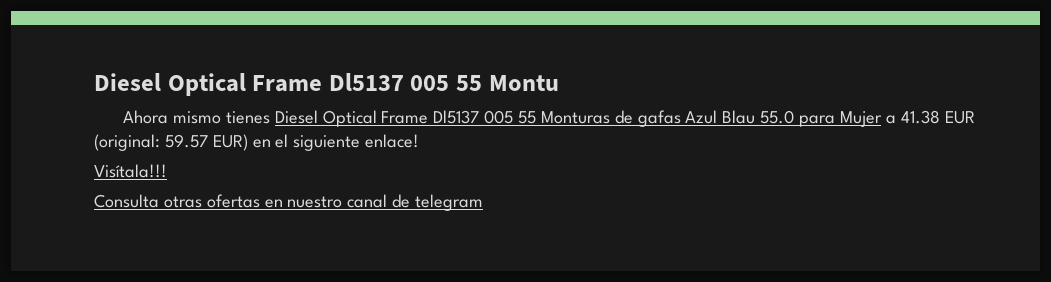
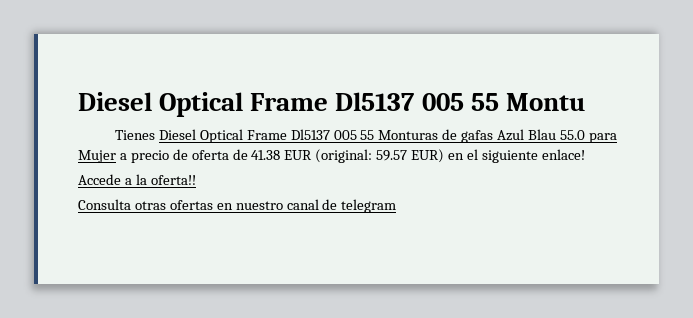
- Ahora mismo tienes Diesel Optical Frame Dl5137 005 55 Monturas de gafas Azul Blau 55.0 para Mujer a 41.38 EUR (original: 59.57 EUR) en el siguiente enlace!
+ Tienes Diesel Optical Frame Dl5137 005 55 Monturas de gafas Azul Blau 55.0 para Mujer a precio de oferta de 41.38 EUR (original: 59.57 EUR) en el siguiente enlace!
- Visítala!!!
+ Accede a la oferta!!

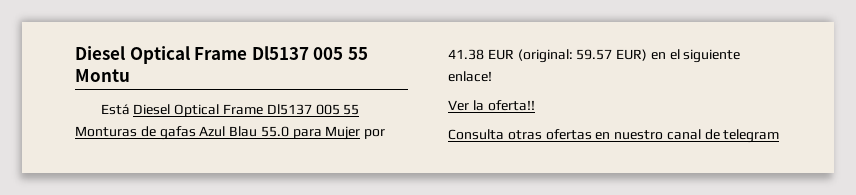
- Tienes Diesel Optical Frame Dl5137 005 55 Monturas de gafas Azul Blau 55.0 para Mujer a precio de oferta de 41.38 EUR (original: 59.57 EUR) en el siguiente enlace!
+ Está Diesel Optical Frame Dl5137 005 55 Monturas de gafas Azul Blau 55.0 para Mujer por 41.38 EUR (original: 59.57 EUR) en el siguiente enlace!
- Accede a la oferta!!
+ Ver la oferta!!

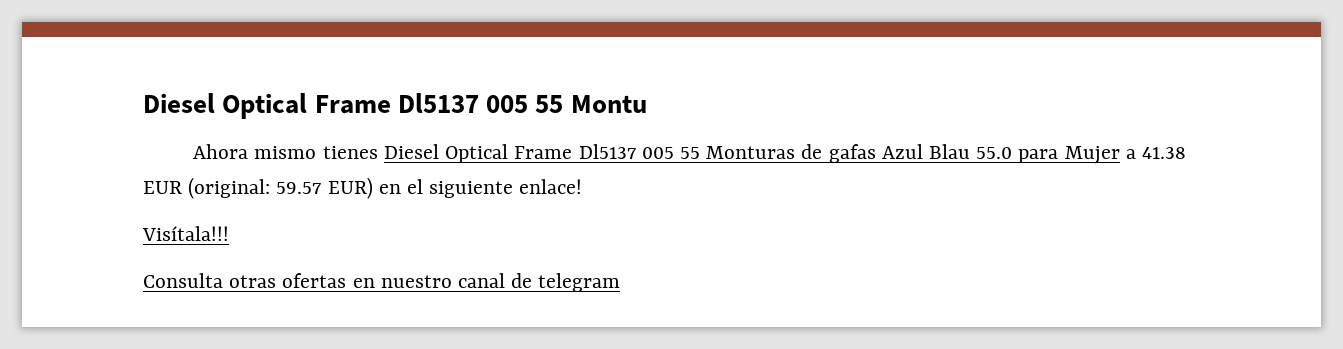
- Está Diesel Optical Frame Dl5137 005 55 Monturas de gafas Azul Blau 55.0 para Mujer por 41.38 EUR (original: 59.57 EUR) en el siguiente enlace!
+ Ahora mismo tienes Diesel Optical Frame Dl5137 005 55 Monturas de gafas Azul Blau 55.0 para Mujer a 41.38 EUR (original: 59.57 EUR) en el siguiente enlace!
- Ver la oferta!!
+ Visítala!!!

